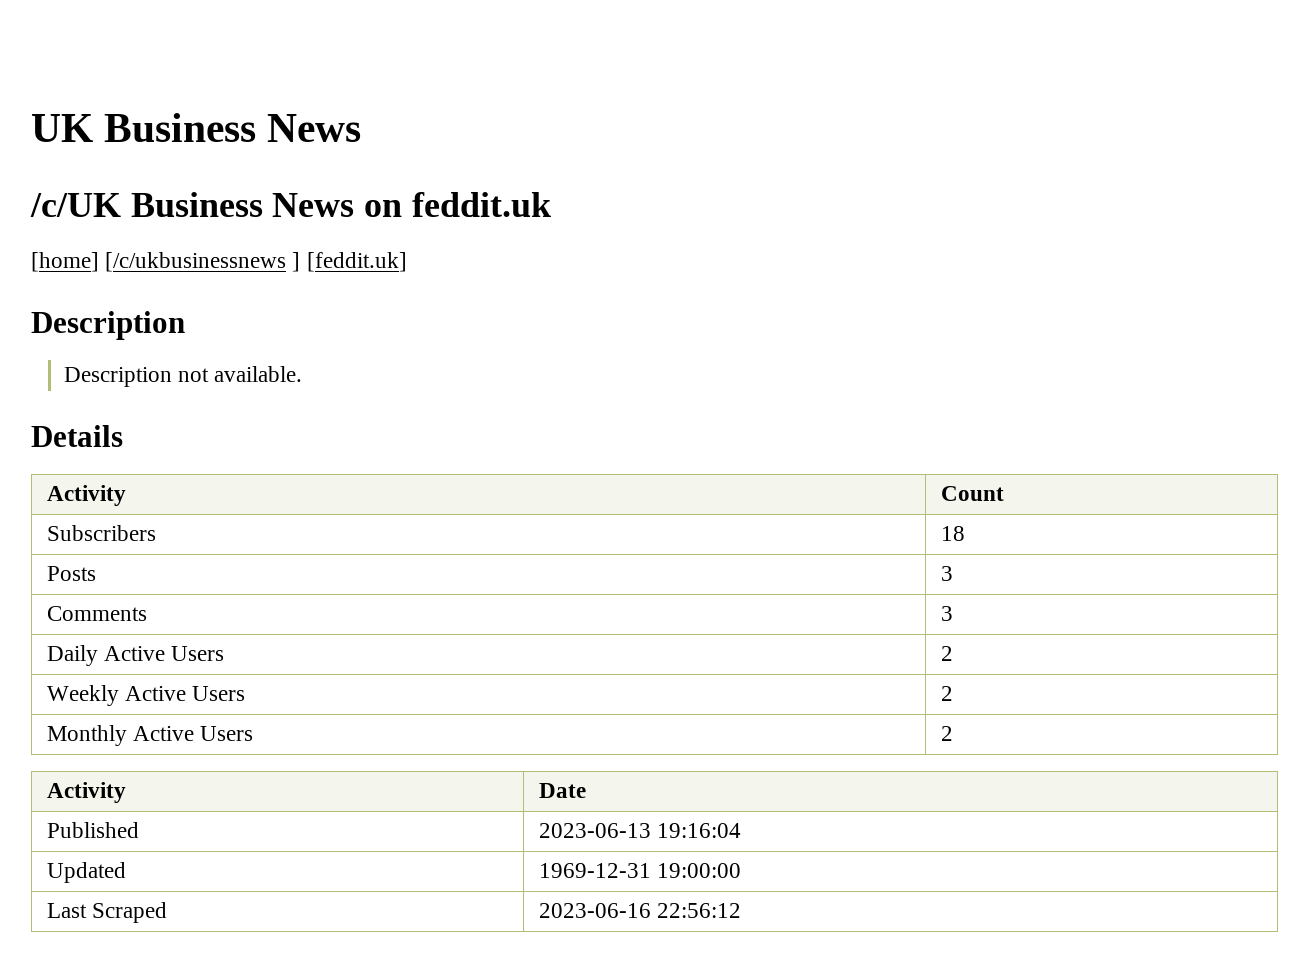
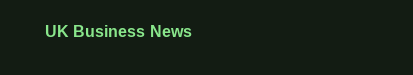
- /c/UK Business News on feddit.uk
- [home] [/c/ukbusinessnews ] [feddit.uk]
- Description
- Description not available.
- Details
- Activity | Count
- Subscribers | 18
- Posts | 3
- Comments | 3
- Daily Active Users | 2
- Weekly Active Users | 2
- Monthly Active Users | 2
- Activity | Date
- Published | 2023-06-13 19:16:04
- Updated | 1969-12-31 19:00:00
- Last Scraped | 2023-06-16 22:56:12

